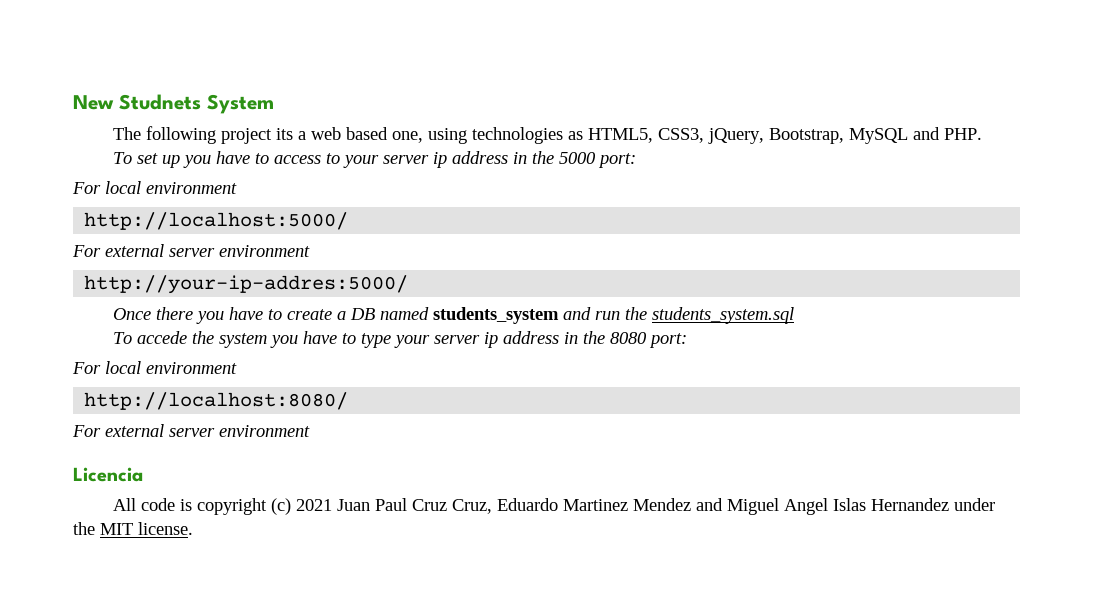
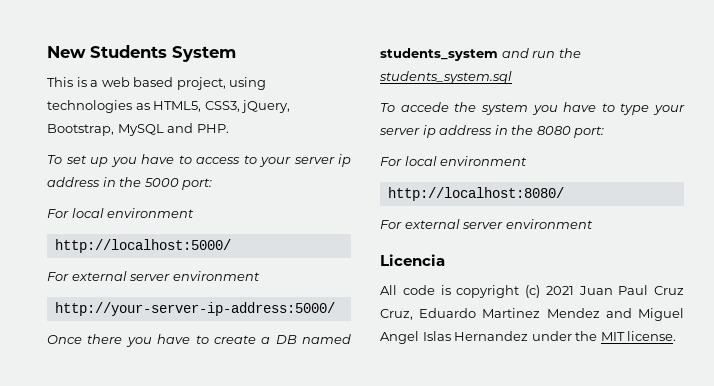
- New Studnets System
+ New Students System
- The following project its a web based one, using technologies as HTML5, CSS3, jQuery, Bootstrap, MySQL and PHP.
+ This is a web based project, using technologies as HTML5, CSS3, jQuery, Bootstrap, MySQL and PHP.
- http://your-ip-addres:5000/
+ http://your-server-ip-address:5000/

